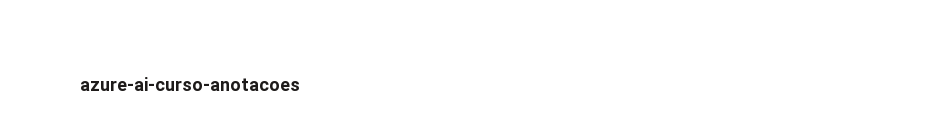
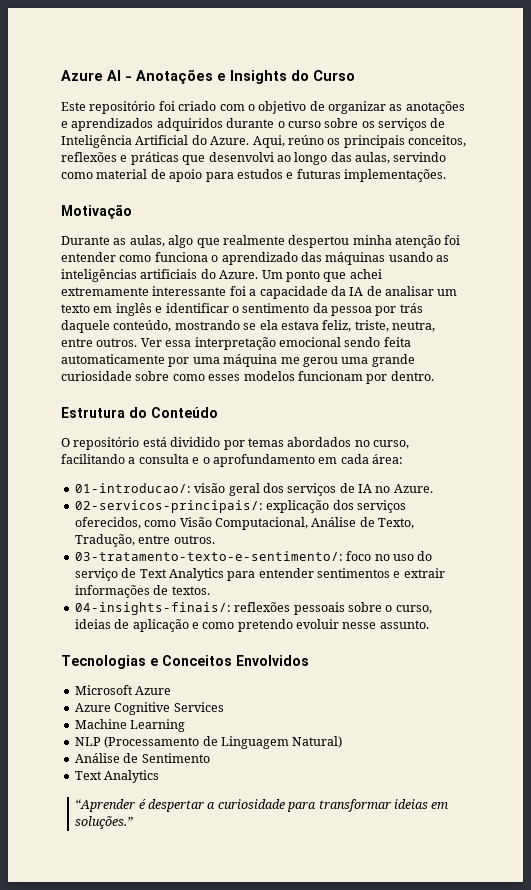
- azure-ai-curso-anotacoes
+ Azure AI - Anotações e Insights do Curso
+ Este repositório foi criado com o objetivo de organizar as anotações e aprendizados adquiridos durante o curso sobre os serviços de Inteligência Artificial do Azure. Aqui, reúno os principais conceitos, reflexões e práticas que desenvolvi ao longo das aulas, servindo como material de apoio para estudos e futuras implementações.
+ Motivação
+ Durante as aulas, algo que realmente despertou minha atenção foi entender como funciona o aprendizado das máquinas usando as inteligências artificiais do Azure. Um ponto que achei extremamente interessante foi a capacidade da IA de analisar um texto em inglês e identificar o sentimento da pessoa por trás daquele conteúdo, mostrando se ela estava feliz, triste, neutra, entre outros. Ver essa interpretação emocional sendo feita automaticamente por uma máquina me gerou uma grande curiosidade sobre como esses modelos funcionam por dentro.
+ Estrutura do Conteúdo
+ O repositório está dividido por temas abordados no curso, facilitando a consulta e o aprofundamento em cada área:
+ 01-introducao/: visão geral dos serviços de IA no Azure.
+ 02-servicos-principais/: explicação dos serviços oferecidos, como Visão Computacional, Análise de Texto, Tradução, entre outros.
+ 03-tratamento-texto-e-sentimento/: foco no uso do serviço de Text Analytics para entender sentimentos e extrair informações de textos.
+ 04-insights-finais/: reflexões pessoais sobre o curso, ideias de aplicação e como pretendo evoluir nesse assunto.
+ Tecnologias e Conceitos Envolvidos
+ Microsoft Azure
+ Azure Cognitive Services
+ Machine Learning
+ NLP (Processamento de Linguagem Natural)
+ Análise de Sentimento
+ Text Analytics
+ “Aprender é despertar a curiosidade para transformar ideias em soluções.”

